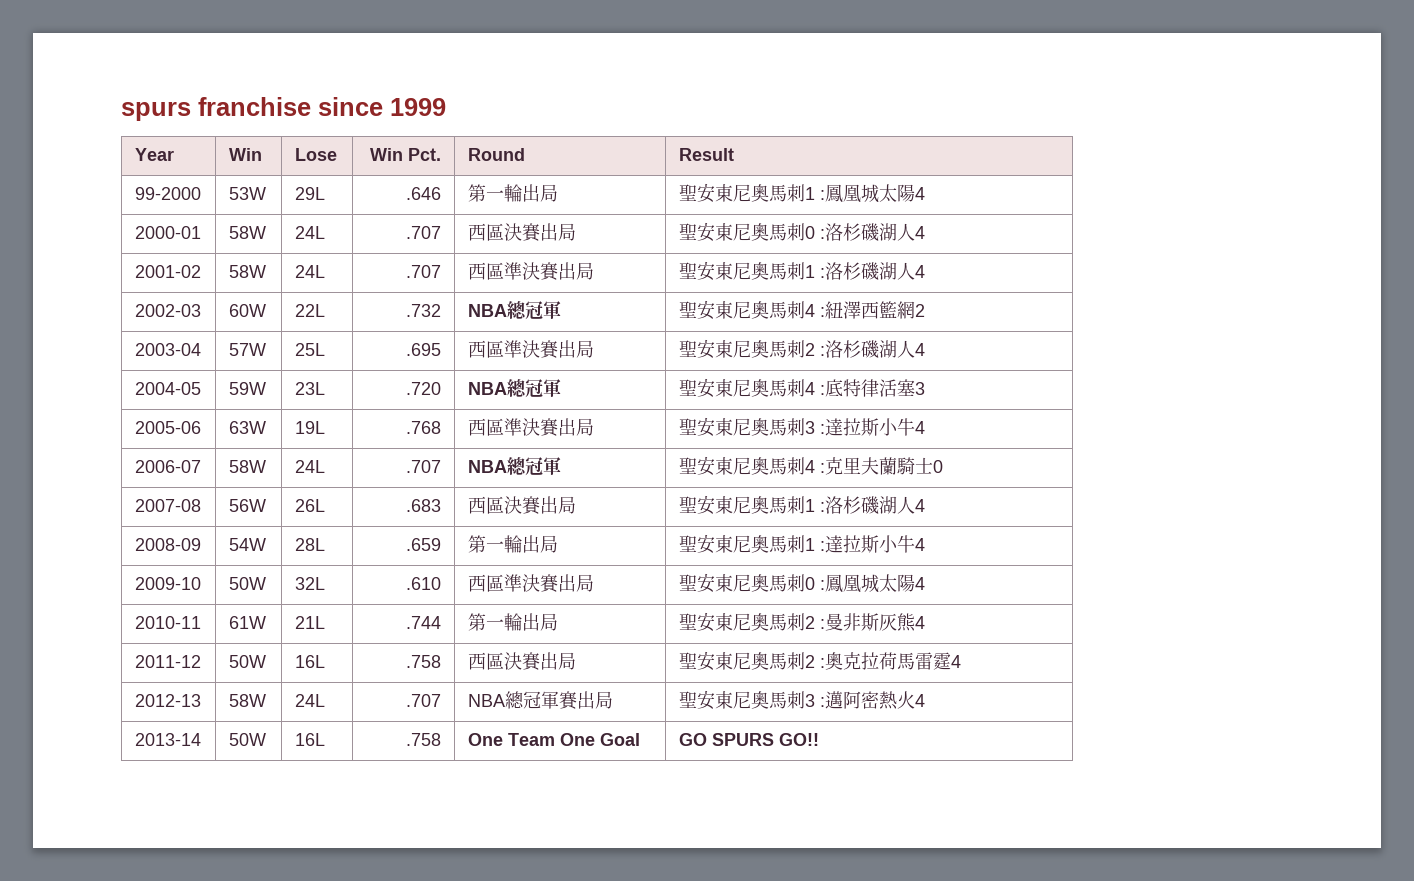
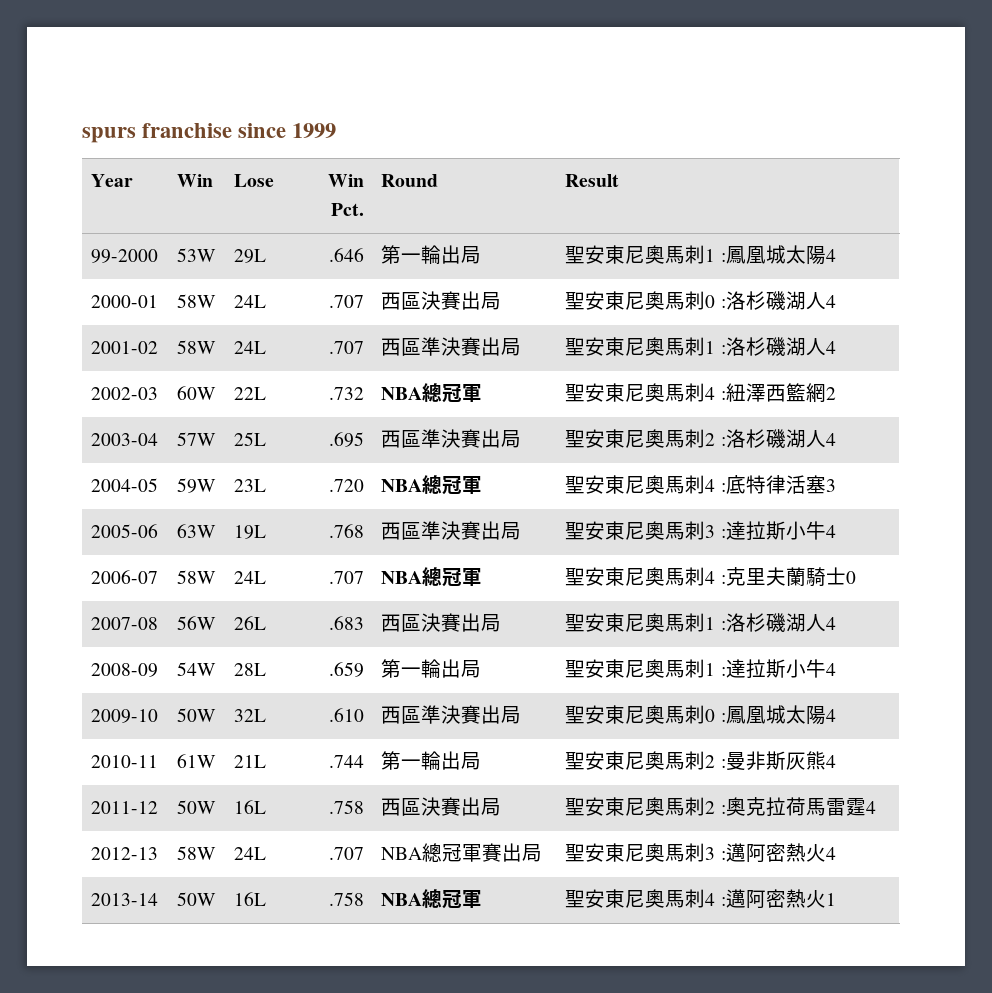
- 2013-14 | 50W | 16L | .758 | One Team One Goal | GO SPURS GO!!
+ 2013-14 | 50W | 16L | .758 | NBA總冠軍 | 聖安東尼奧馬刺4 :邁阿密熱火1

